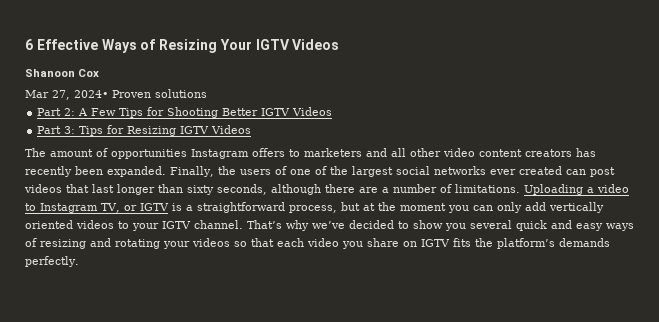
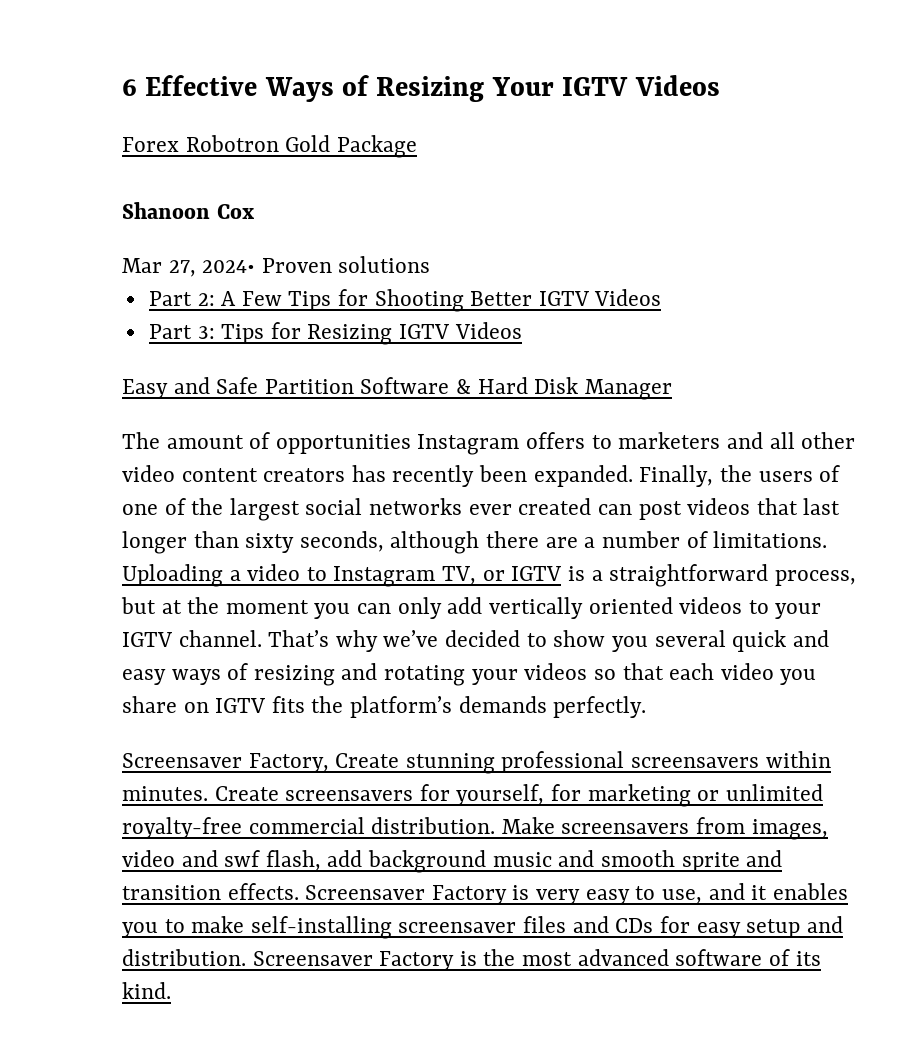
+ Forex Robotron Gold Package
+ Easy and Safe Partition Software & Hard Disk Manager
+ Screensaver Factory, Create stunning professional screensavers within minutes. Create screensavers for yourself, for marketing or unlimited royalty-free commercial distribution. Make screensavers from images, video and swf flash, add background music and smooth sprite and transition effects. Screensaver Factory is very easy to use, and it enables you to make self-installing screensaver files and CDs for easy setup and distribution. Screensaver Factory is the most advanced software of its kind.

